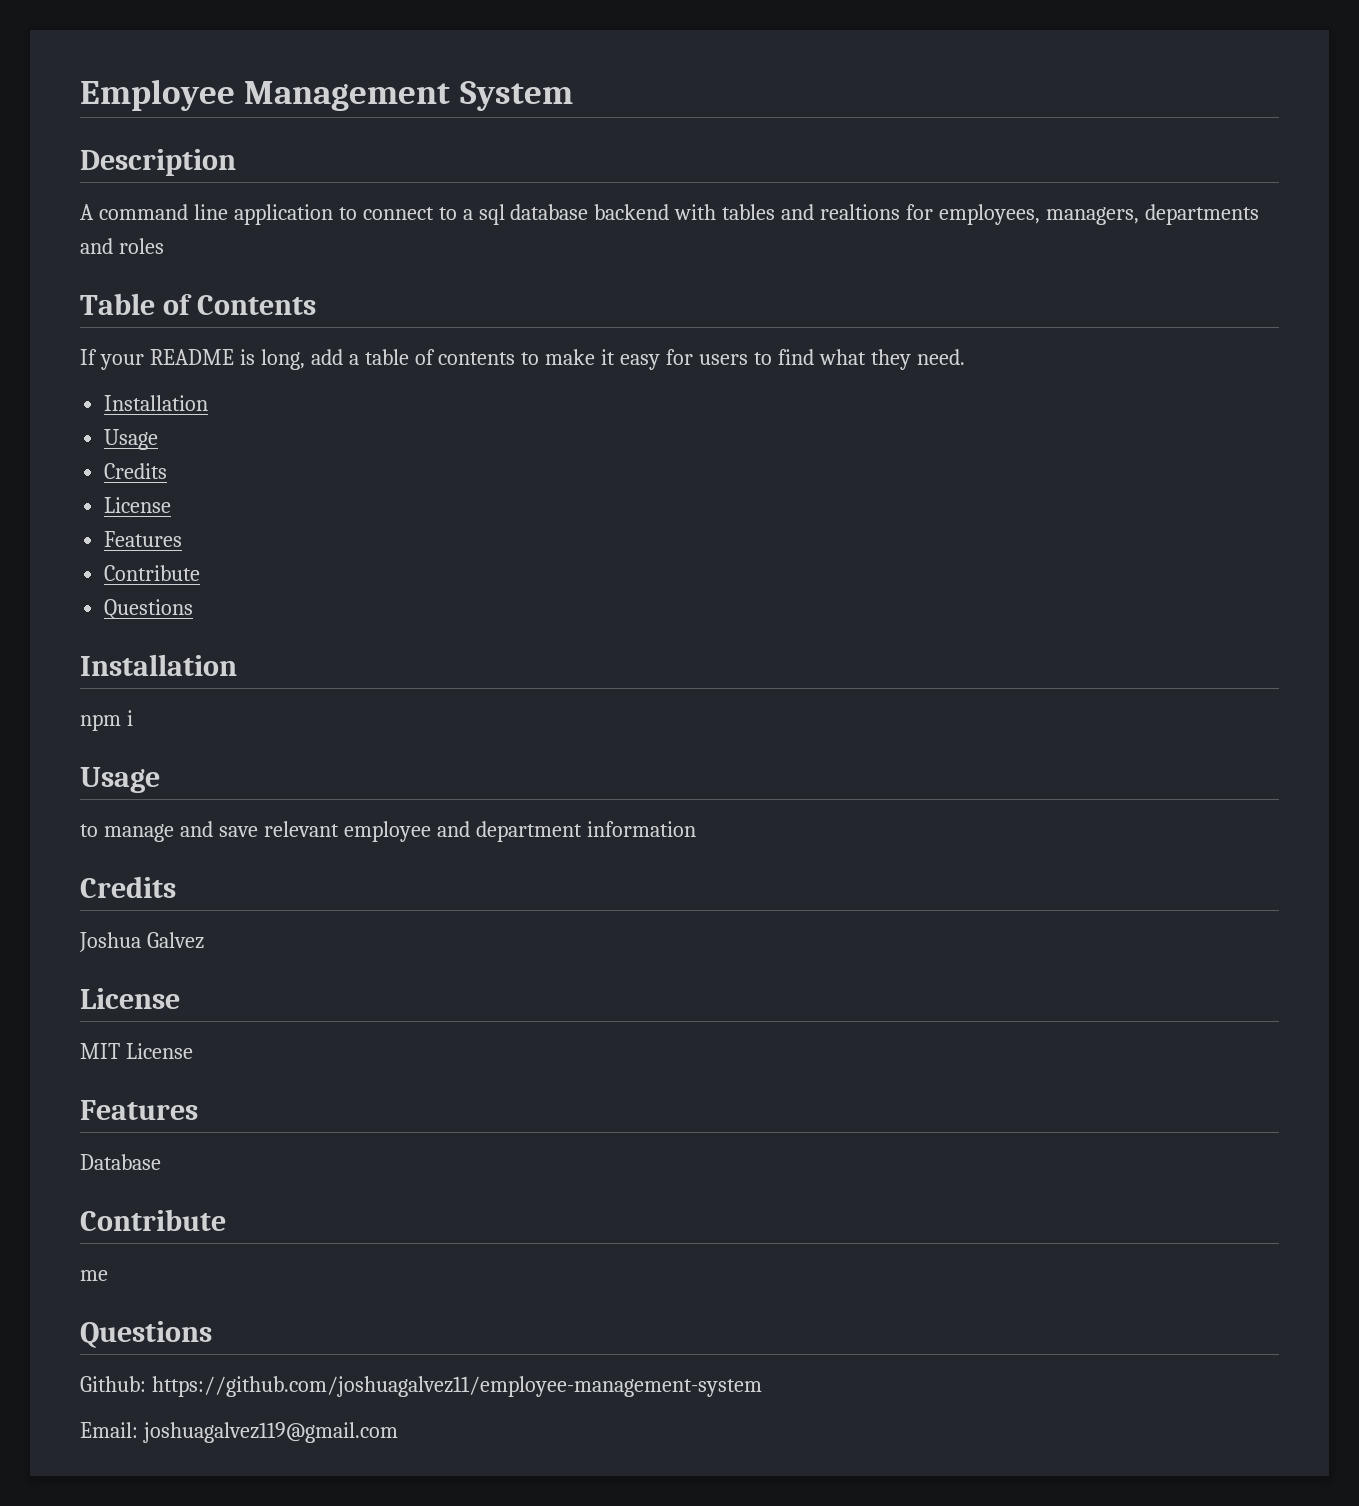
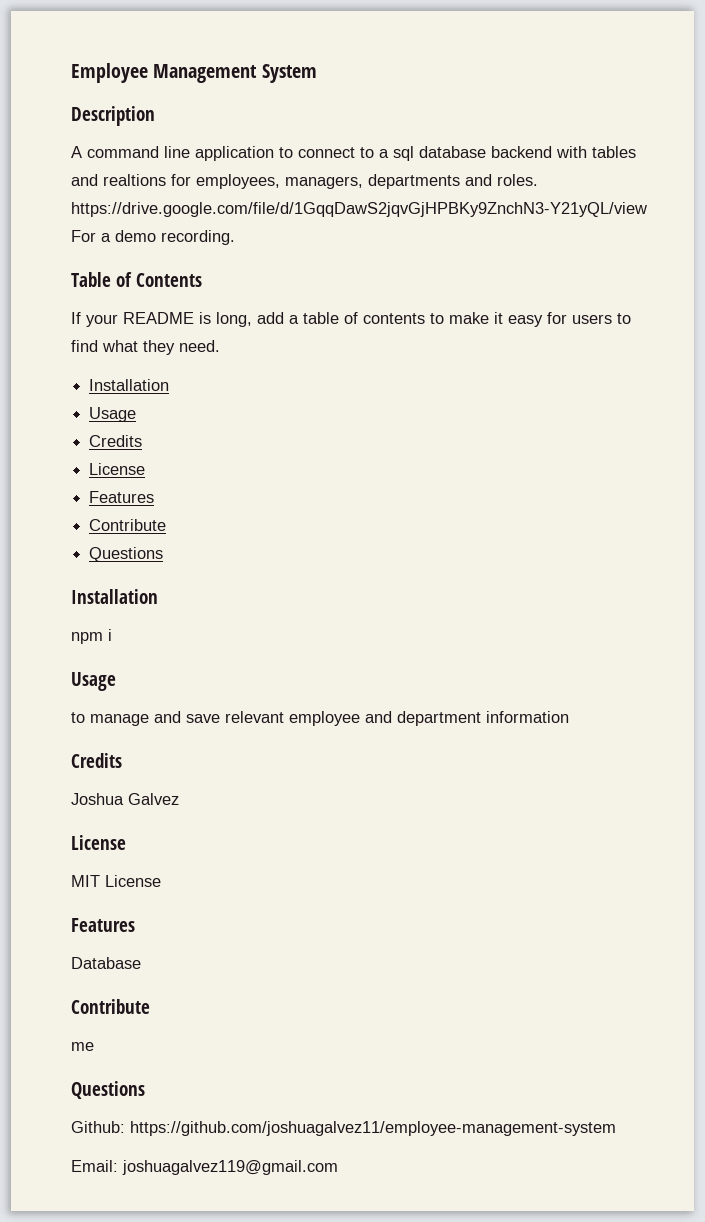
- A command line application to connect to a sql database backend with tables and realtions for employees, managers, departments and roles
+ A command line application to connect to a sql database backend with tables and realtions for employees, managers, departments and roles. https://drive.google.com/file/d/1GqqDawS2jqvGjHPBKy9ZnchN3-Y21yQL/view For a demo recording.

